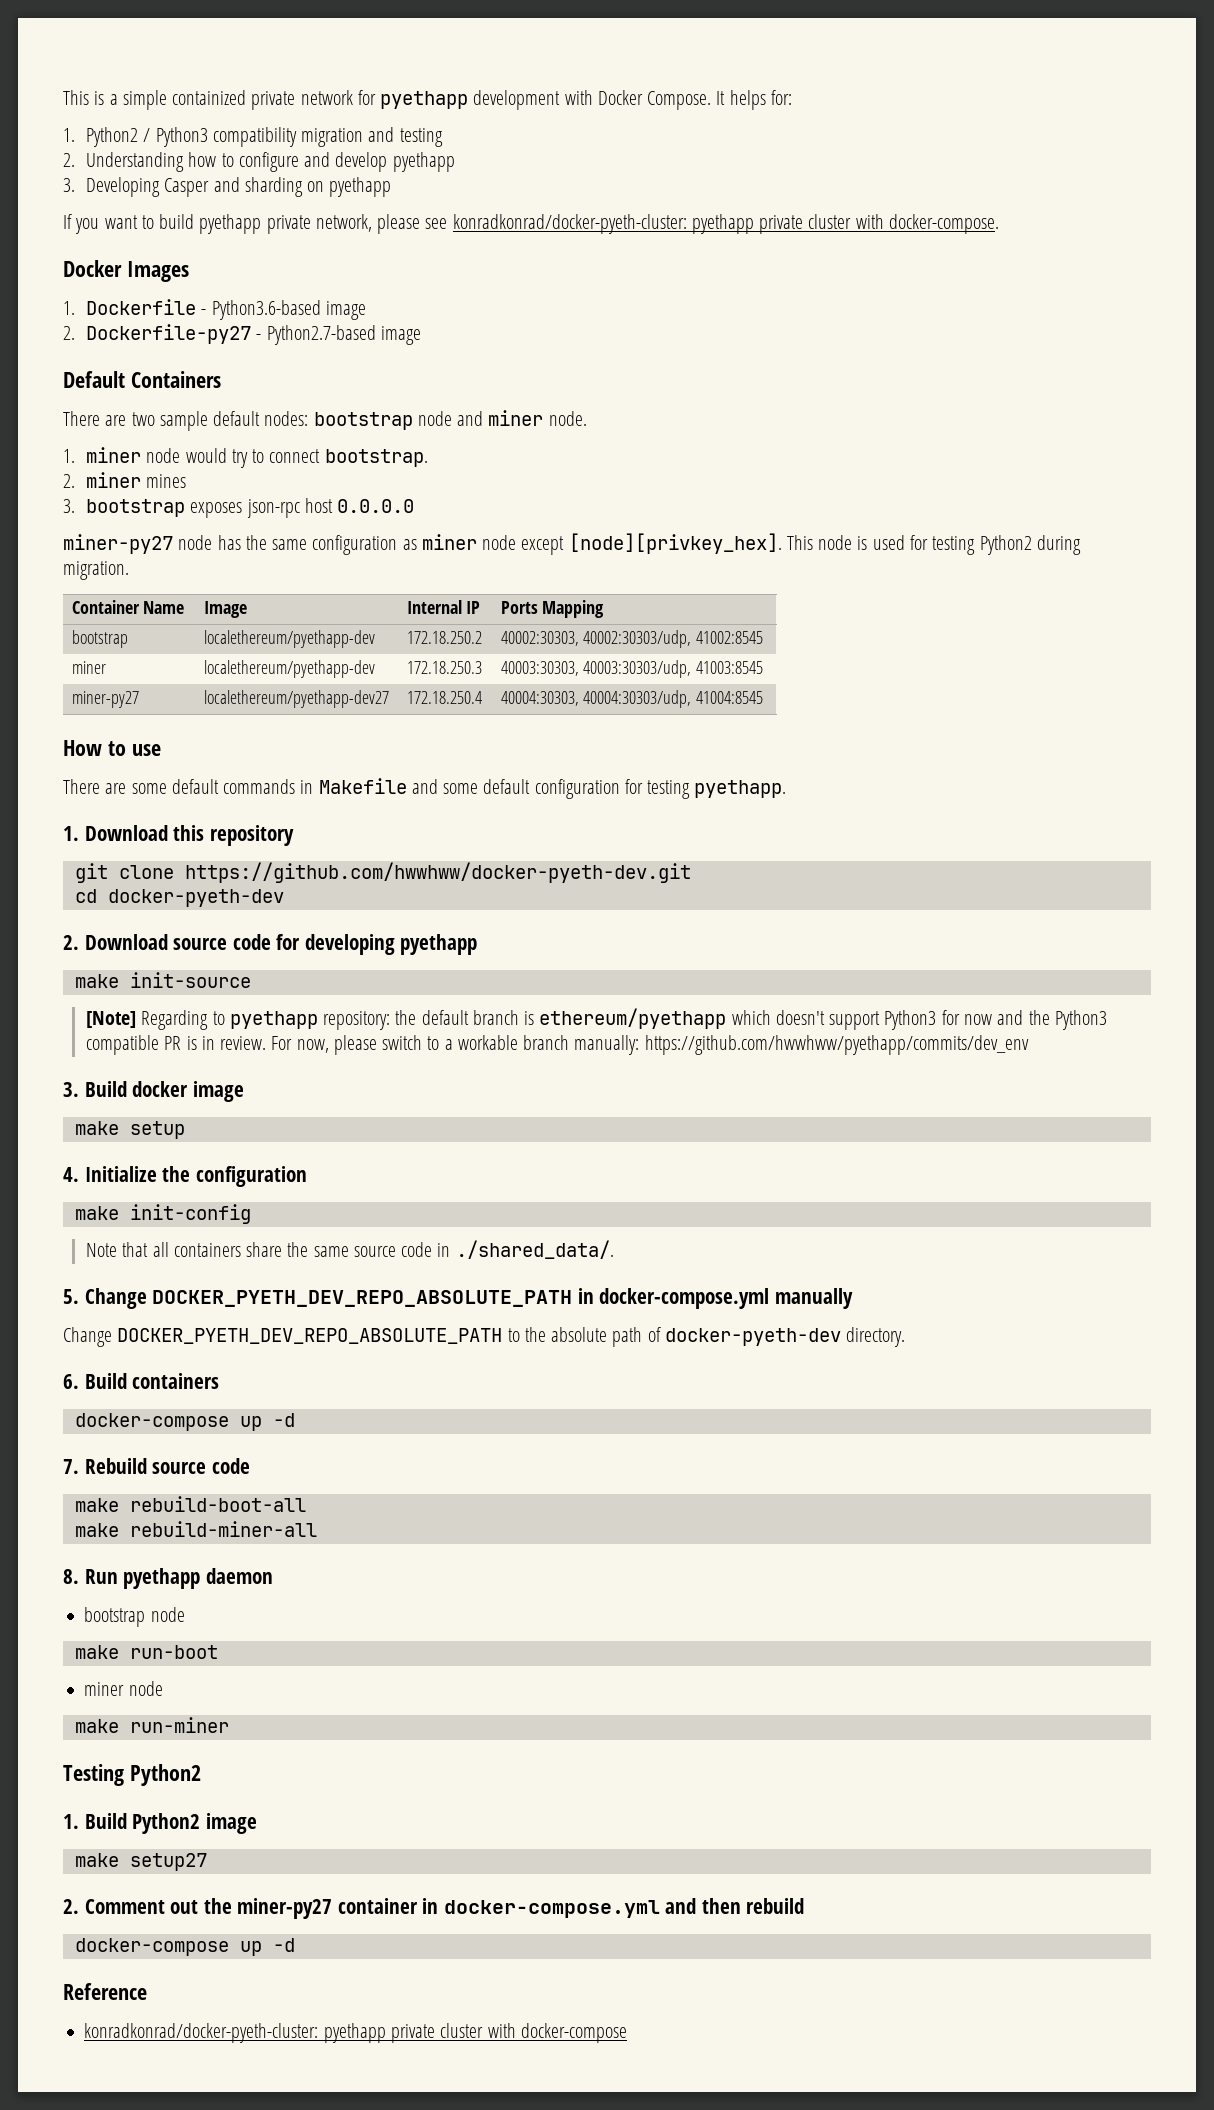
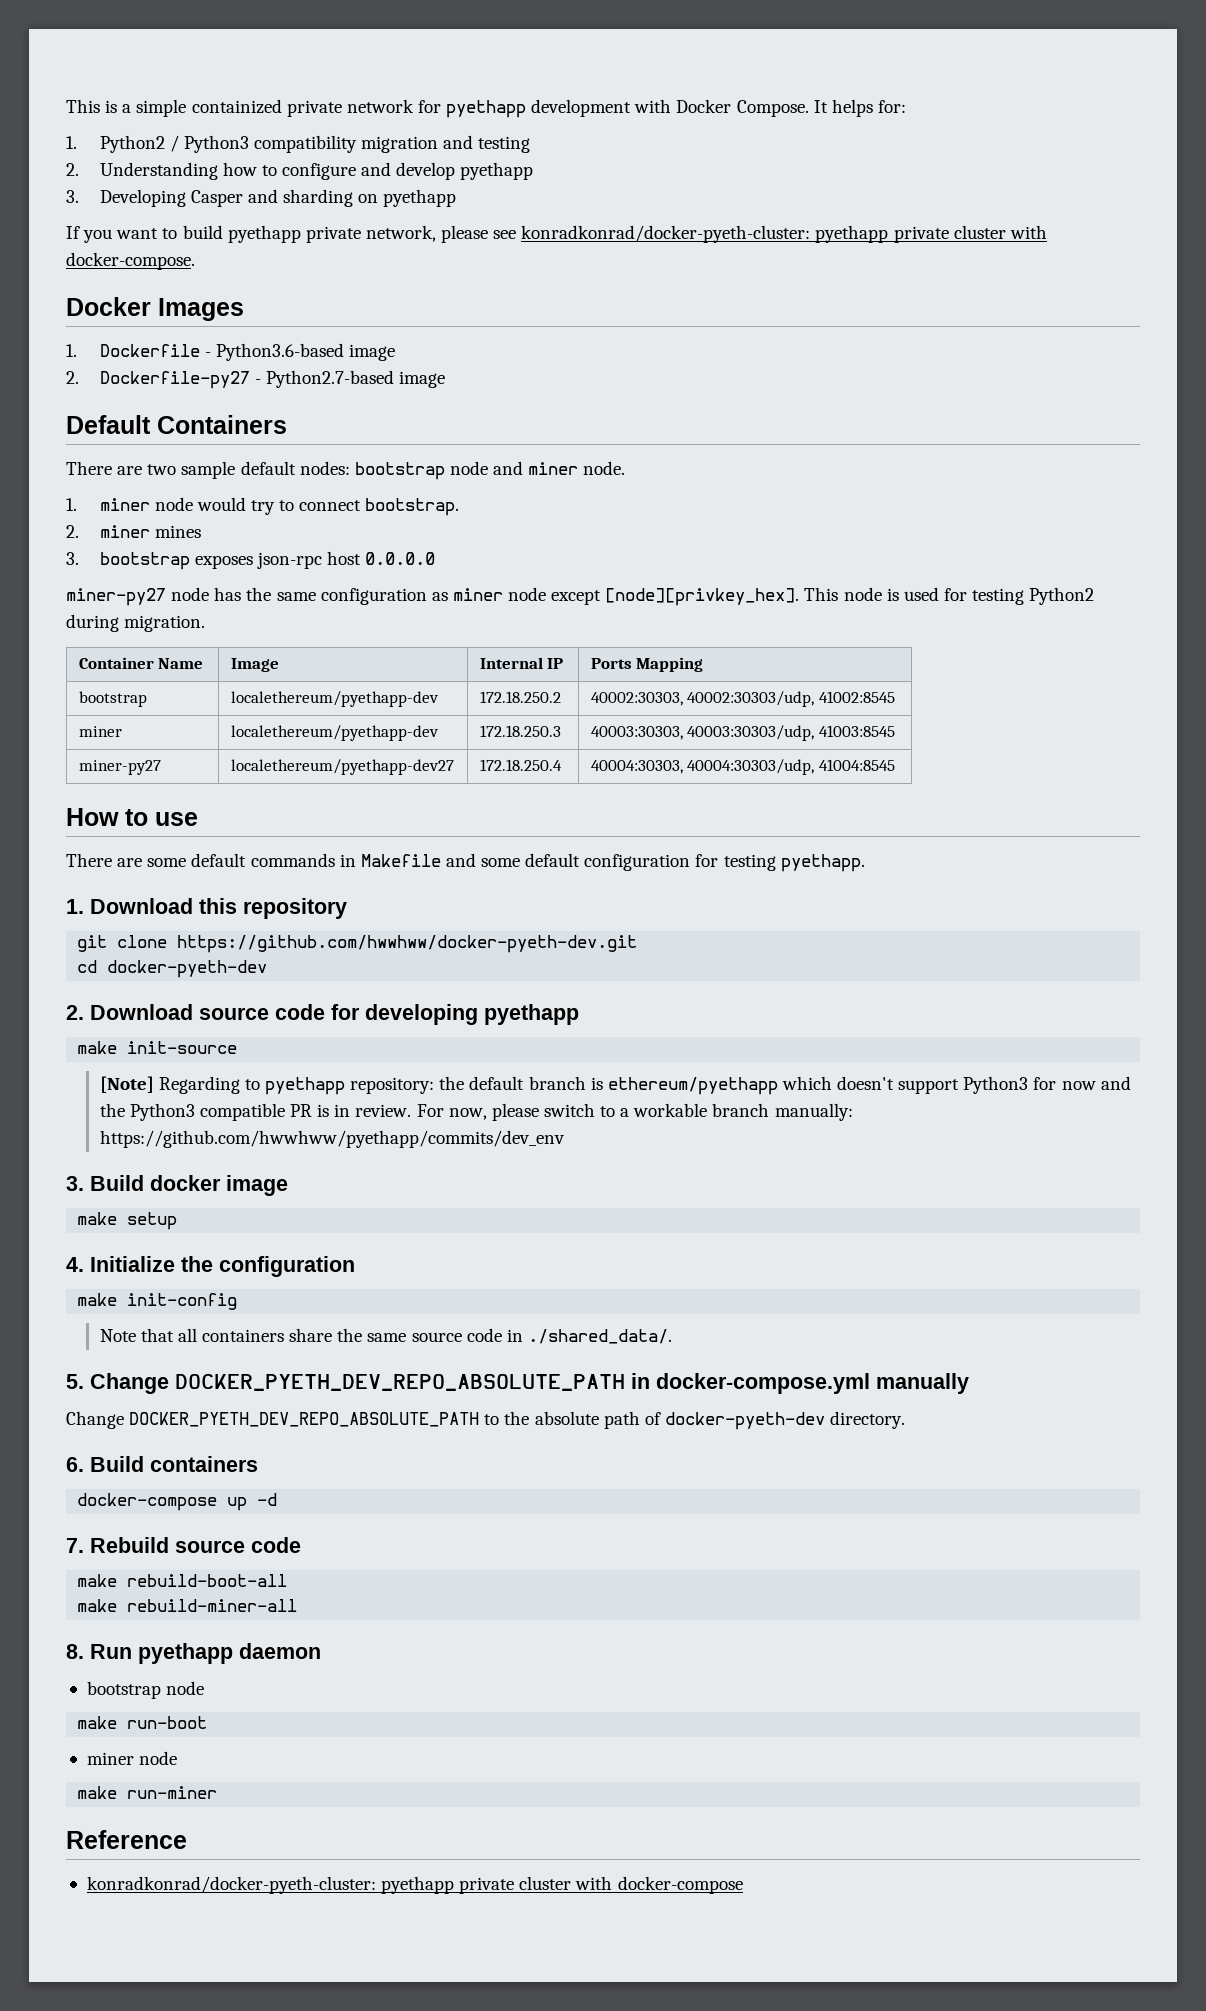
- Testing Python2
- 1. Build Python2 image
- make setup27
- 2. Comment out the miner-py27 container in docker-compose.yml and then rebuild
- docker-compose up -d

